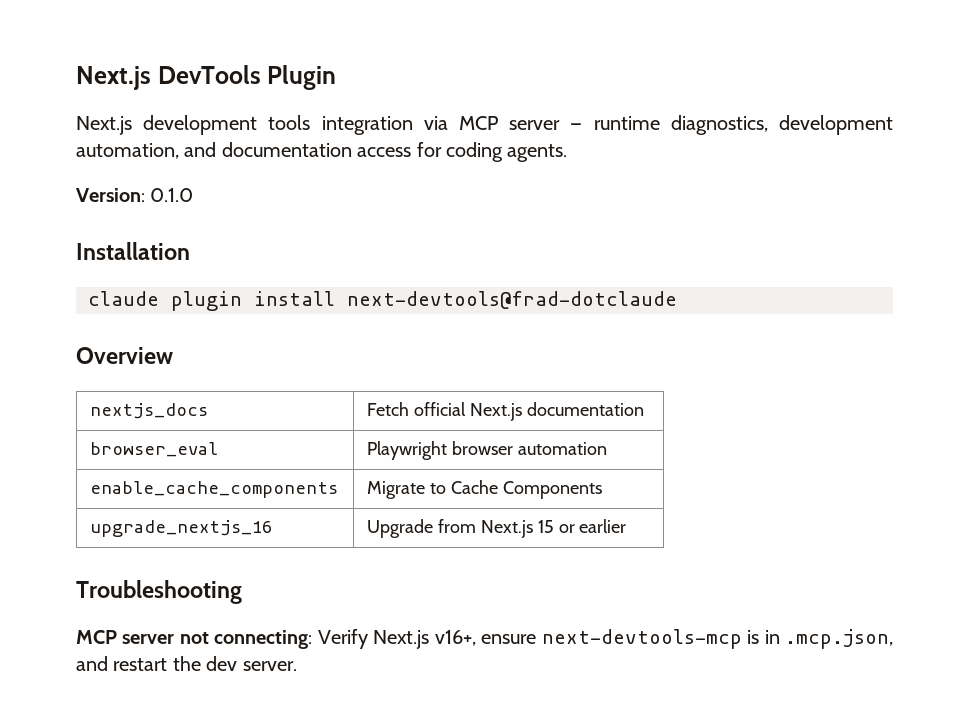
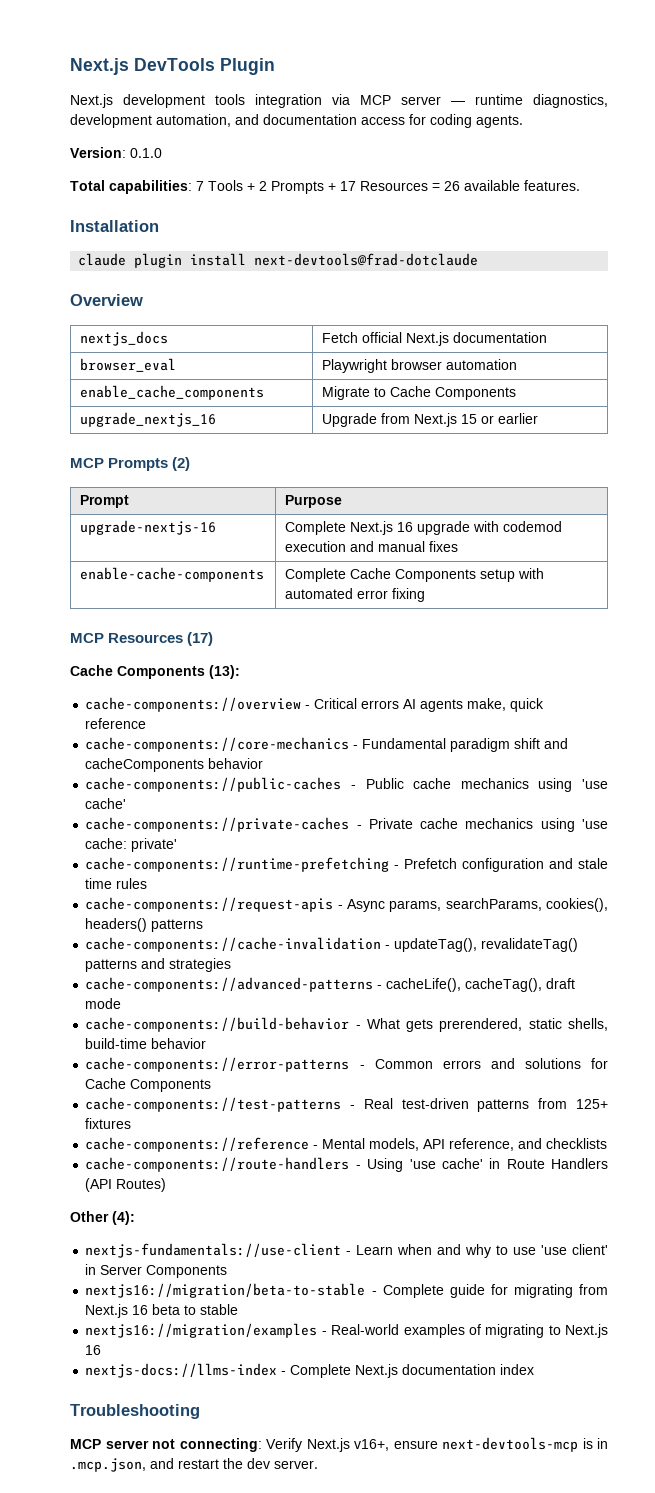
+ Total capabilities: 7 Tools + 2 Prompts + 17 Resources = 26 available features.
+ MCP Prompts (2)
+ Prompt | Purpose
+ upgrade-nextjs-16 | Complete Next.js 16 upgrade with codemod execution and manual fixes
+ enable-cache-components | Complete Cache Components setup with automated error fixing
+ MCP Resources (17)
+ Cache Components (13):
+ cache-components://overview - Critical errors AI agents make, quick reference
+ cache-components://core-mechanics - Fundamental paradigm shift and cacheComponents behavior
+ cache-components://public-caches - Public cache mechanics using 'use cache'
+ cache-components://private-caches - Private cache mechanics using 'use cache: private'
+ cache-components://runtime-prefetching - Prefetch configuration and stale time rules
+ cache-components://request-apis - Async params, searchParams, cookies(), headers() patterns
+ cache-components://cache-invalidation - updateTag(), revalidateTag() patterns and strategies
+ cache-components://advanced-patterns - cacheLife(), cacheTag(), draft mode
+ cache-components://build-behavior - What gets prerendered, static shells, build-time behavior
+ cache-components://error-patterns - Common errors and solutions for Cache Components
+ cache-components://test-patterns - Real test-driven patterns from 125+ fixtures
+ cache-components://reference - Mental models, API reference, and checklists
+ cache-components://route-handlers - Using 'use cache' in Route Handlers (API Routes)
+ Other (4):
+ nextjs-fundamentals://use-client - Learn when and why to use 'use client' in Server Components
+ nextjs16://migration/beta-to-stable - Complete guide for migrating from Next.js 16 beta to stable
+ nextjs16://migration/examples - Real-world examples of migrating to Next.js 16
+ nextjs-docs://llms-index - Complete Next.js documentation index

